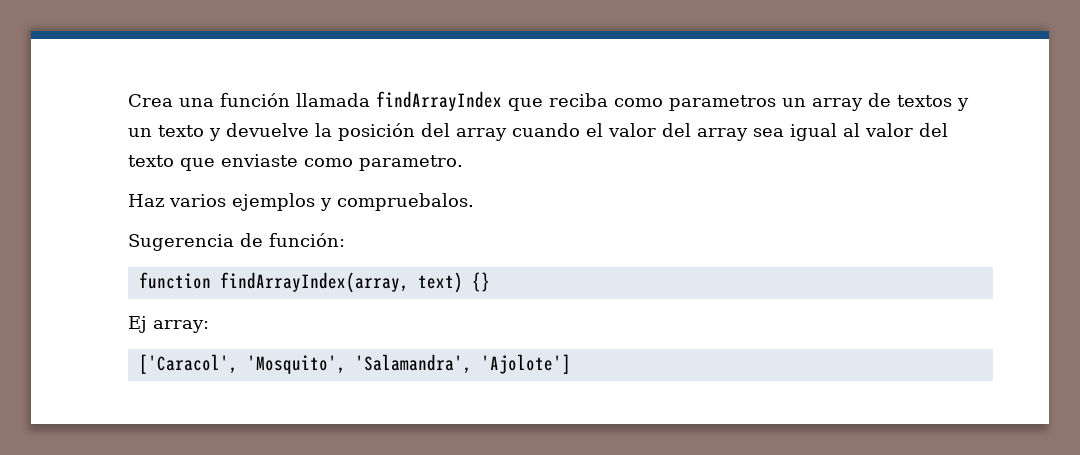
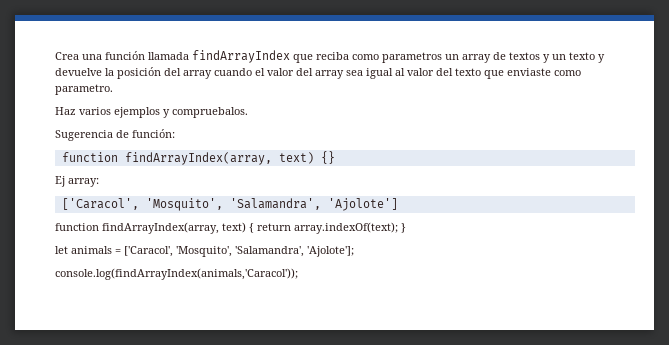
+ function findArrayIndex(array, text) { return array.indexOf(text); }
+ let animals = ['Caracol', 'Mosquito', 'Salamandra', 'Ajolote'];
+ console.log(findArrayIndex(animals,'Caracol'));

